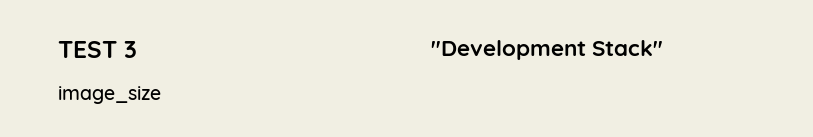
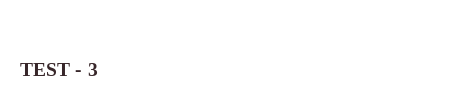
- TEST 3
+ TEST - 3
- image_size
- "Development Stack"

